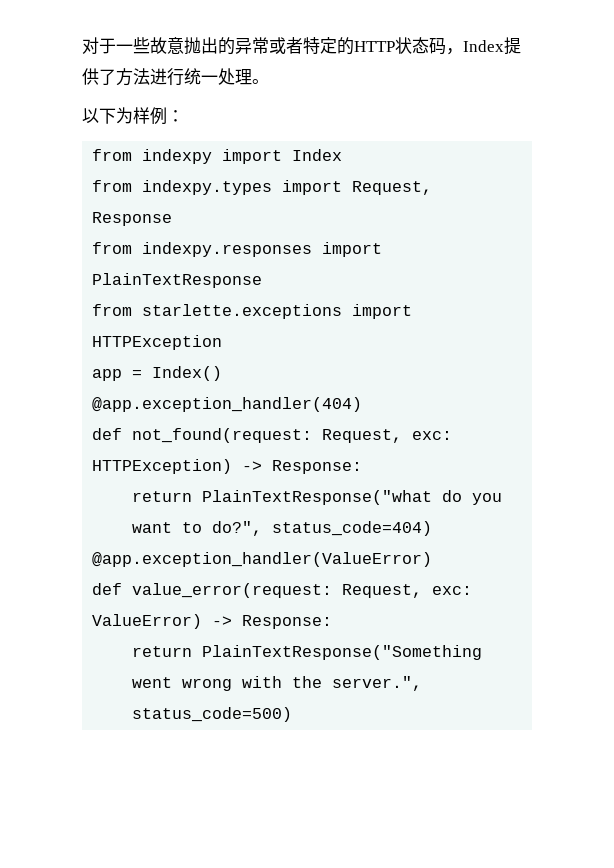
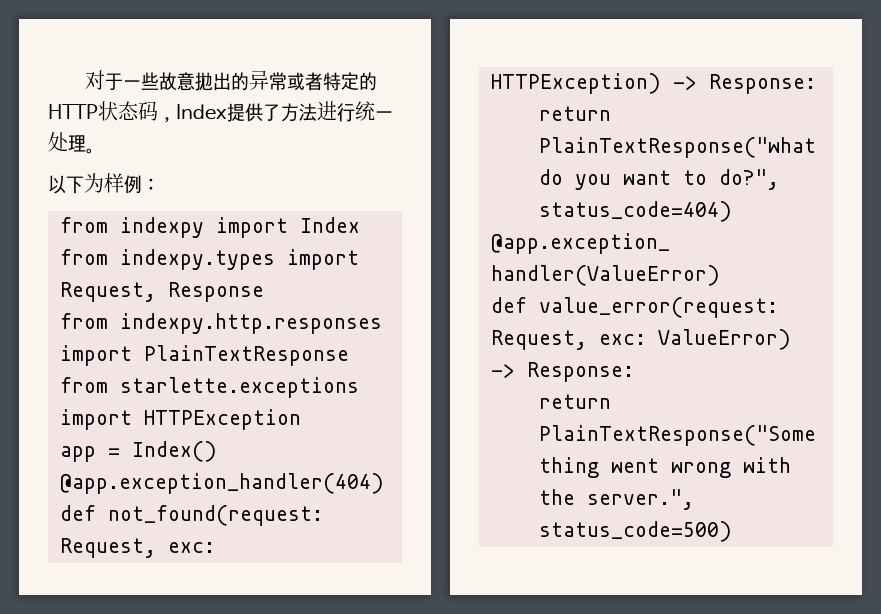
- from indexpy.responses import PlainTextResponse
+ from indexpy.http.responses import PlainTextResponse

